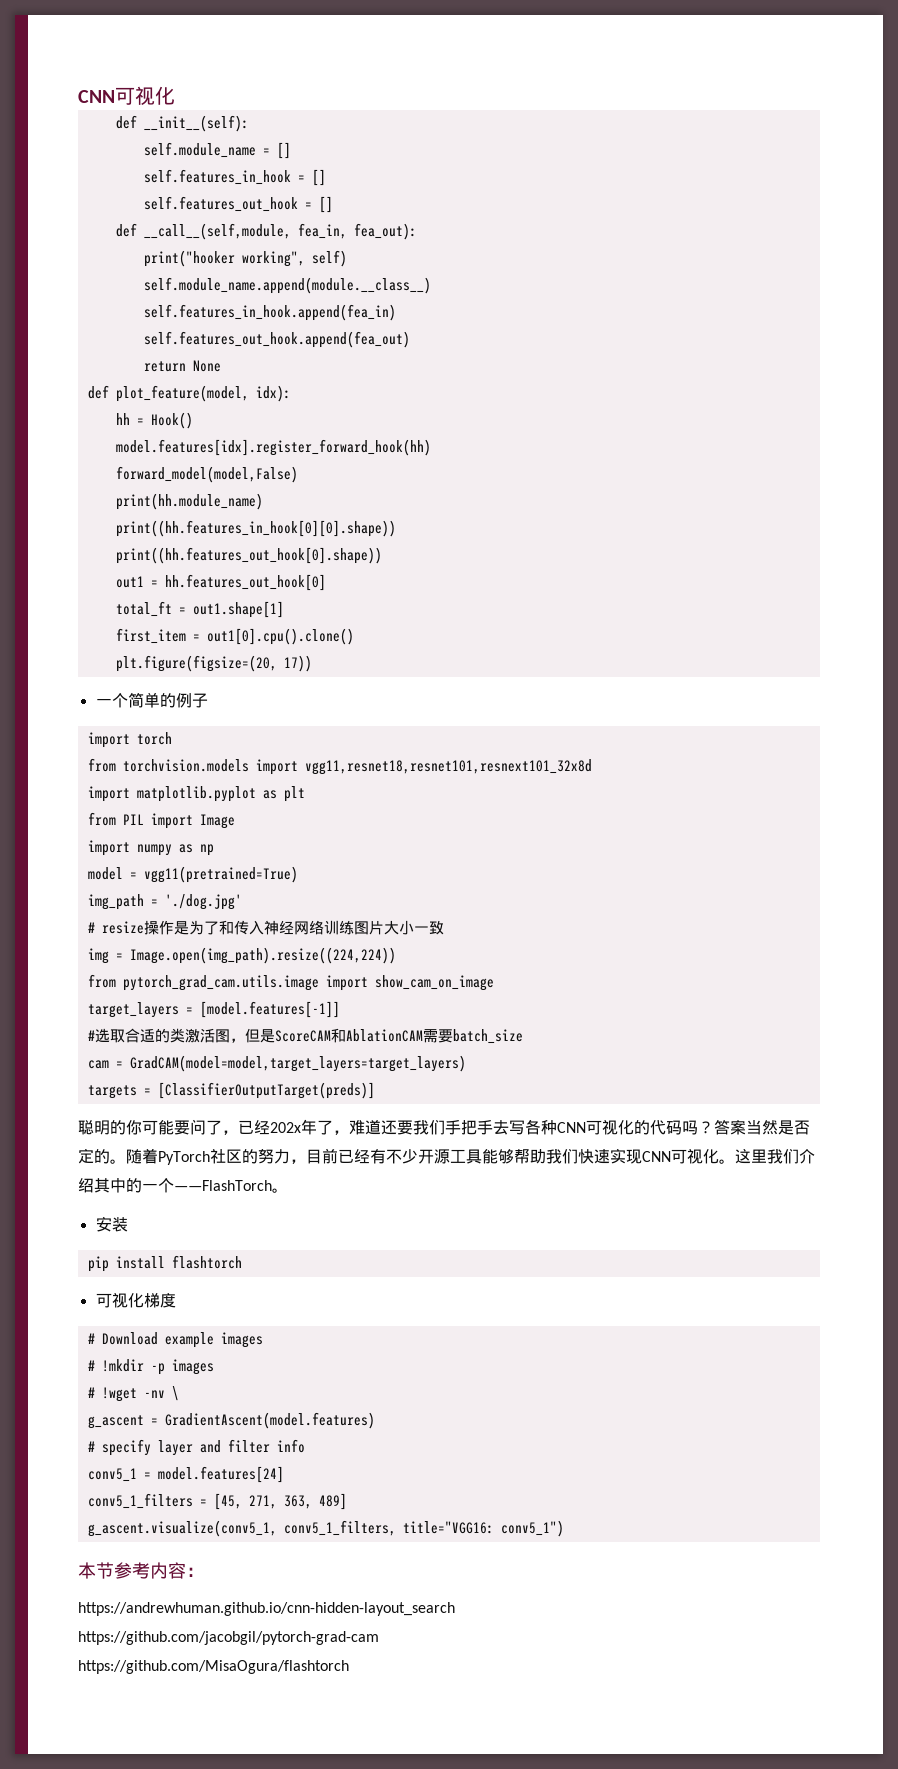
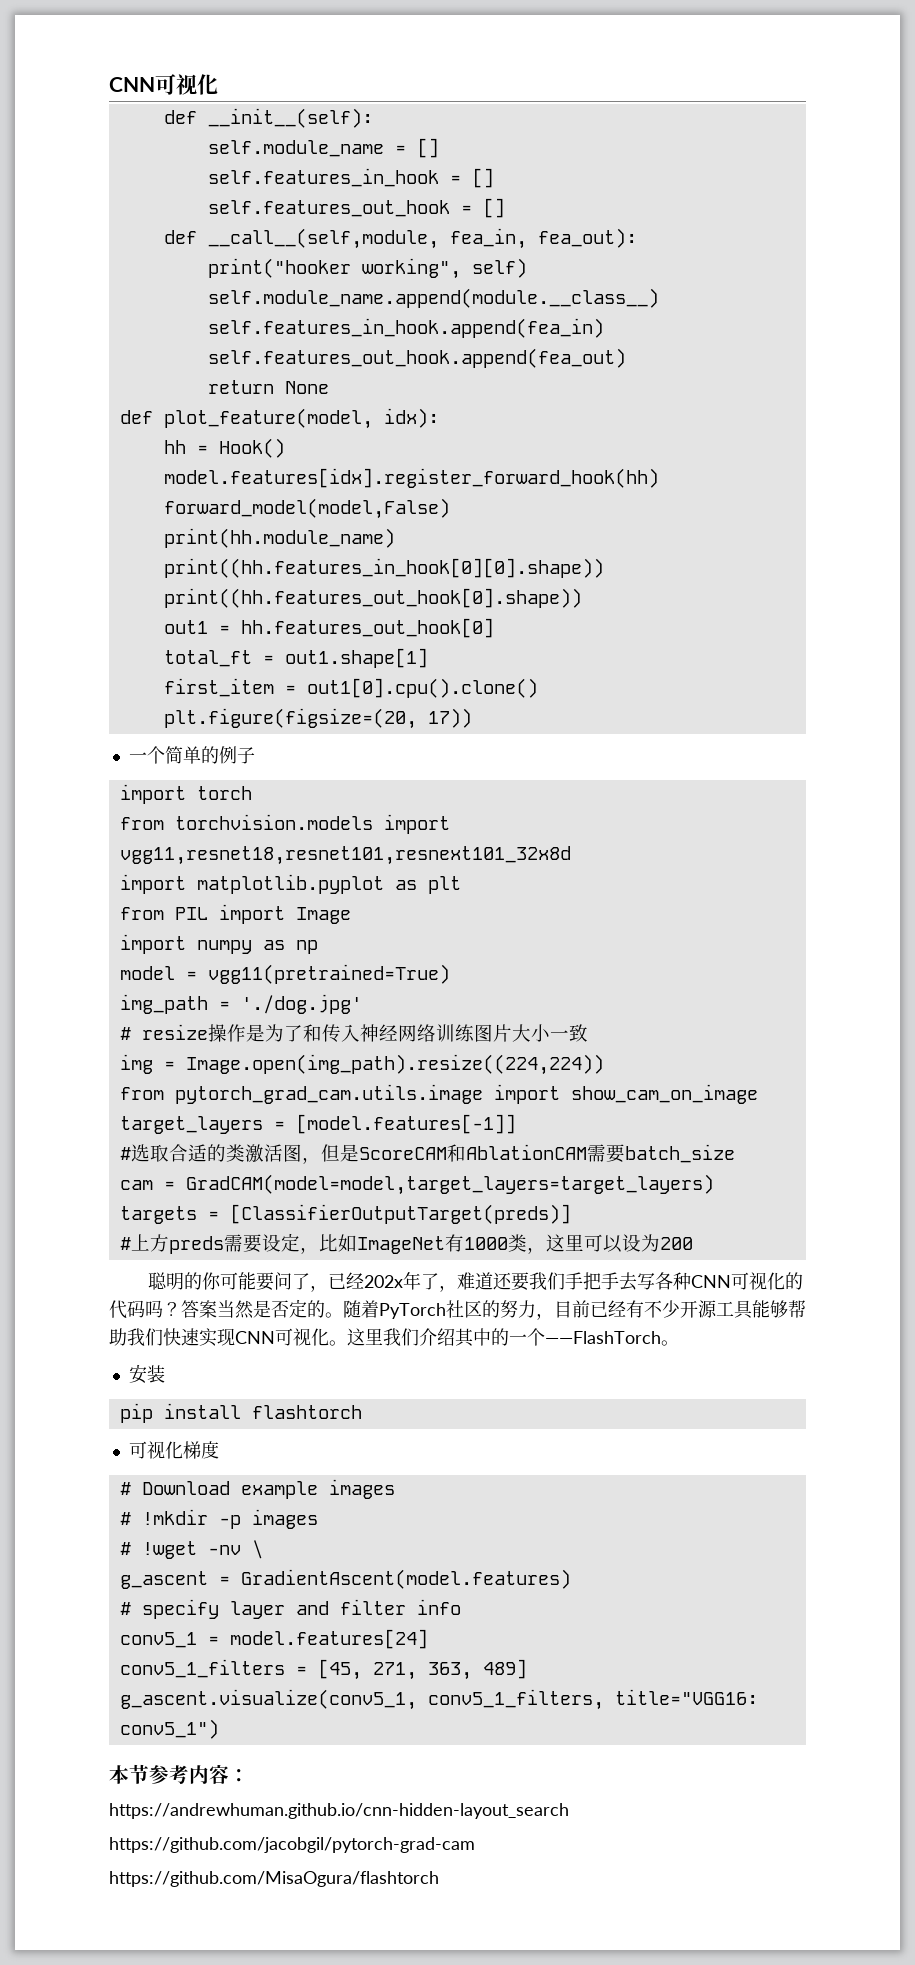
+ #上方preds需要设定，比如ImageNet有1000类，这里可以设为200

